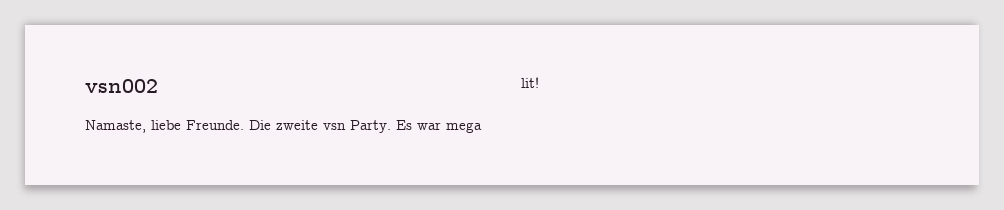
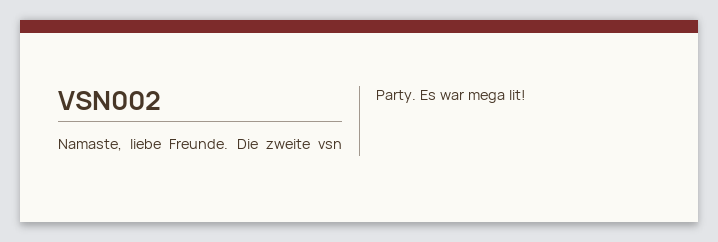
- vsn002
+ VSN002

